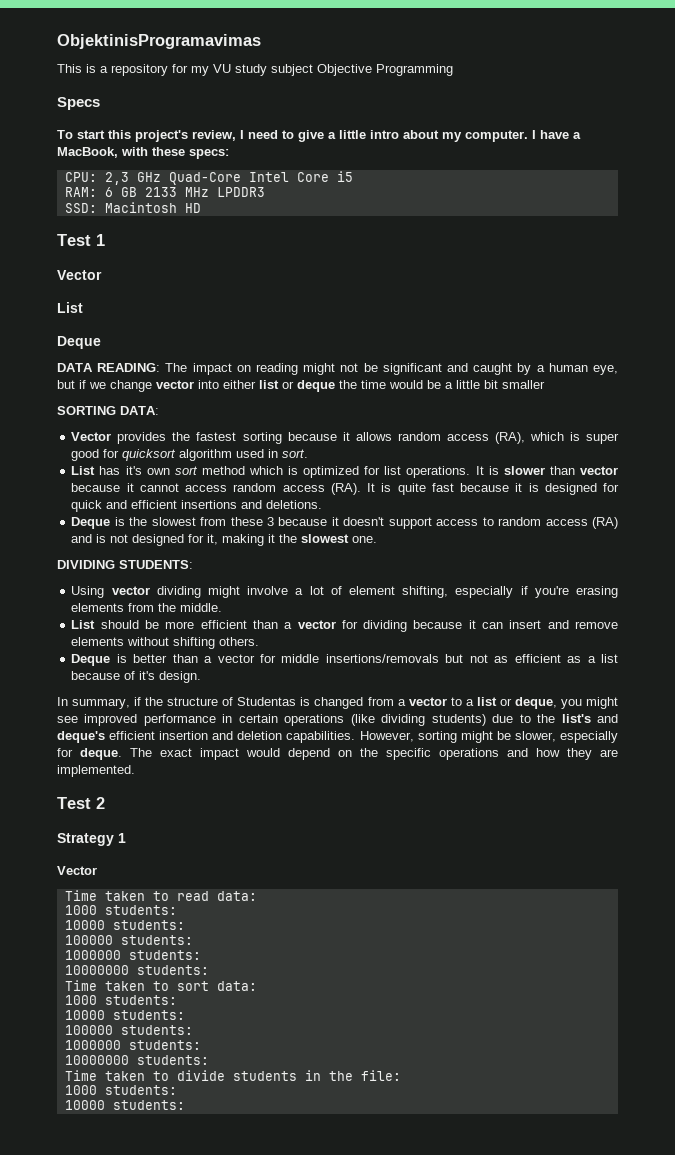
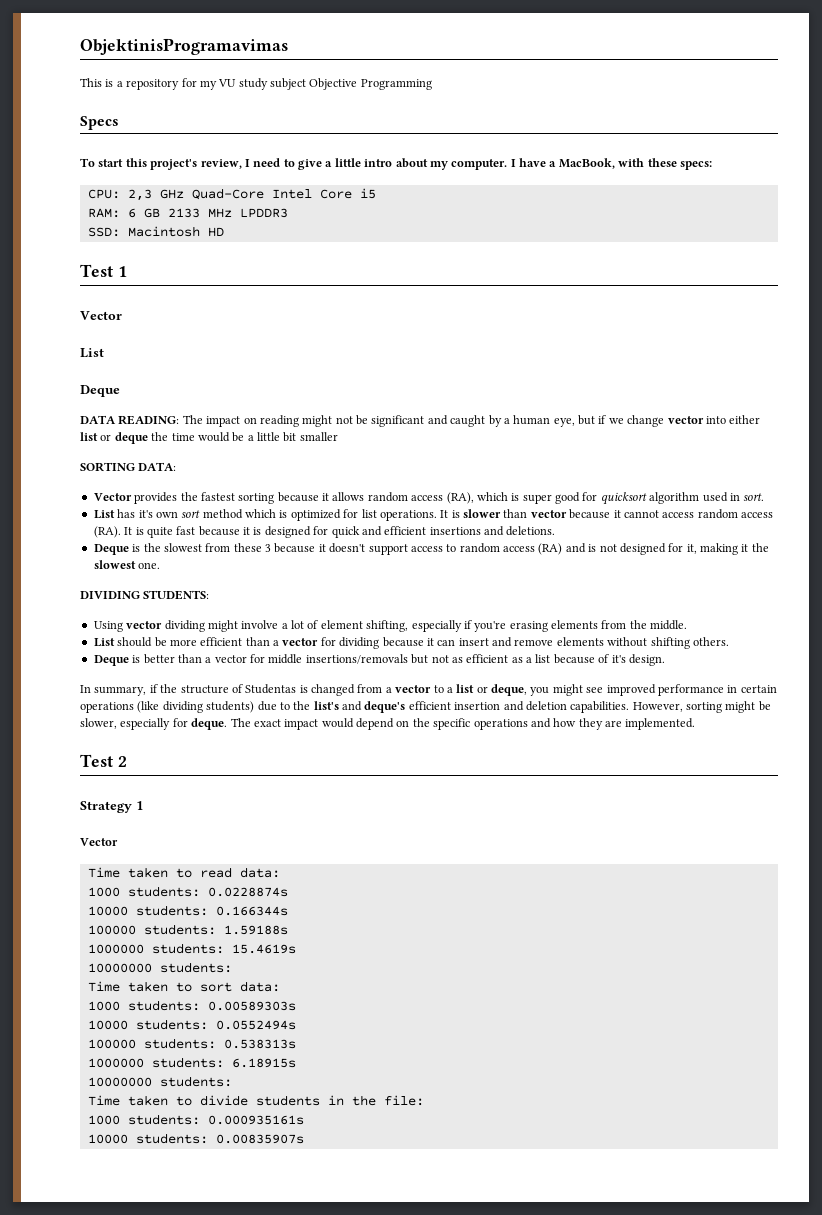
  Time taken to read data:
- 1000 students:
- 10000 students:
- 100000 students:
- 1000000 students:
+ 1000 students: 0.0228874s
+ 10000 students: 0.166344s
+ 100000 students: 1.59188s
+ 1000000 students: 15.4619s
  Time taken to sort data:
- 1000 students:
- 10000 students:
- 100000 students:
- 1000000 students:
+ 1000 students: 0.00589303s
+ 10000 students: 0.0552494s
+ 100000 students: 0.538313s
+ 1000000 students: 6.18915s
  Time taken to divide students in the file:
- 1000 students:
- 10000 students:
+ 1000 students: 0.000935161s
+ 10000 students: 0.00835907s

